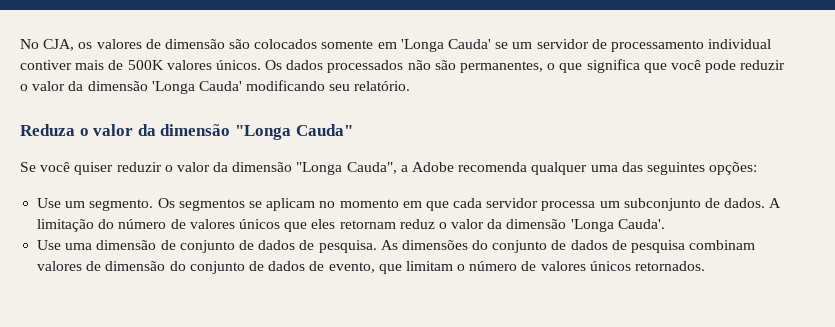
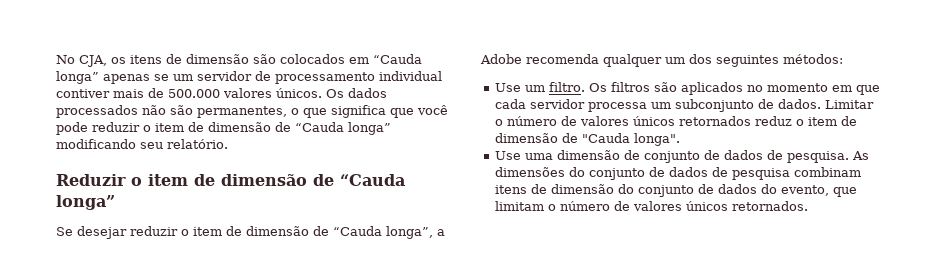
- No CJA, os valores de dimensão são colocados somente em 'Longa Cauda' se um servidor de processamento individual contiver mais de 500K valores únicos.
+ No CJA, os itens de dimensão são colocados em “Cauda longa” apenas se um servidor de processamento individual contiver mais de 500.000 valores únicos.
- Os dados processados não são permanentes, o que significa que você pode reduzir o valor da dimensão 'Longa Cauda' modificando seu relatório.
- Reduza o valor da dimensão "Longa Cauda"
- Se você quiser reduzir o valor da dimensão "Longa Cauda", a Adobe recomenda qualquer uma das seguintes opções:
- Use um segmento. Os segmentos se aplicam no momento em que cada servidor processa um subconjunto de dados.
+ Os dados processados não são permanentes, o que significa que você pode reduzir o item de dimensão de “Cauda longa” modificando seu relatório.
+ Reduzir o item de dimensão de “Cauda longa”
+ Se desejar reduzir o item de dimensão de “Cauda longa”, a Adobe recomenda qualquer um dos seguintes métodos:
+ Use um filtro. Os filtros são aplicados no momento em que cada servidor processa um subconjunto de dados.
- A limitação do número de valores únicos que eles retornam reduz o valor da dimensão 'Longa Cauda'.
+ Limitar o número de valores únicos retornados reduz o item de dimensão de "Cauda longa".
- As dimensões do conjunto de dados de pesquisa combinam valores de dimensão do conjunto de dados de evento, que limitam o número de valores únicos retornados.
+ As dimensões do conjunto de dados de pesquisa combinam itens de dimensão do conjunto de dados do evento, que limitam o número de valores únicos retornados.

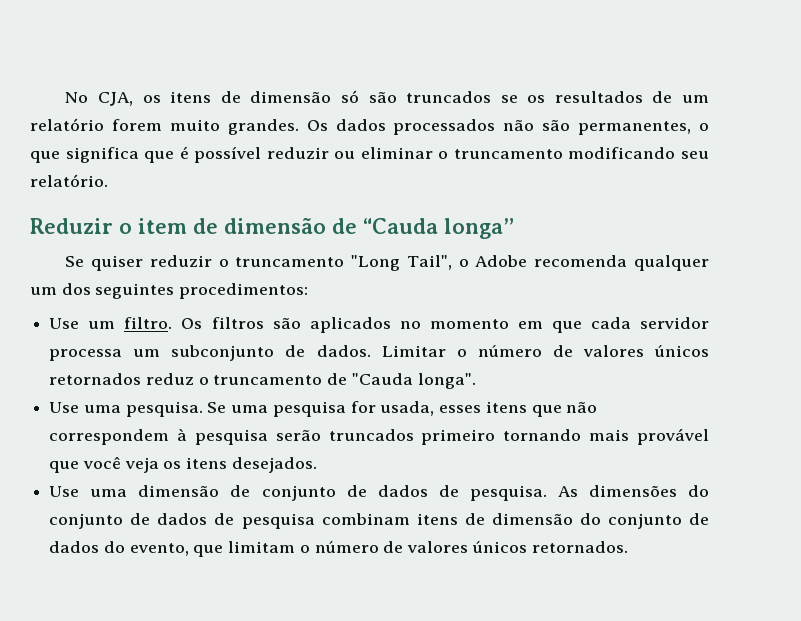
- No CJA, os itens de dimensão são colocados em “Cauda longa” apenas se um servidor de processamento individual contiver mais de 500.000 valores únicos.
+ No CJA, os itens de dimensão só são truncados se os resultados de um relatório forem muito grandes.
- Os dados processados não são permanentes, o que significa que você pode reduzir o item de dimensão de “Cauda longa” modificando seu relatório.
+ Os dados processados não são permanentes, o que significa que é possível reduzir ou eliminar o truncamento modificando seu relatório.
- Se desejar reduzir o item de dimensão de “Cauda longa”, a Adobe recomenda qualquer um dos seguintes métodos:
+ Se quiser reduzir o truncamento "Long Tail", o Adobe recomenda qualquer um dos seguintes procedimentos:
- Limitar o número de valores únicos retornados reduz o item de dimensão de "Cauda longa".
+ Limitar o número de valores únicos retornados reduz o truncamento de "Cauda longa".
+ Use uma pesquisa. Se uma pesquisa for usada, esses itens que não correspondem à pesquisa serão truncados primeiro tornando mais provável que você veja os itens desejados.

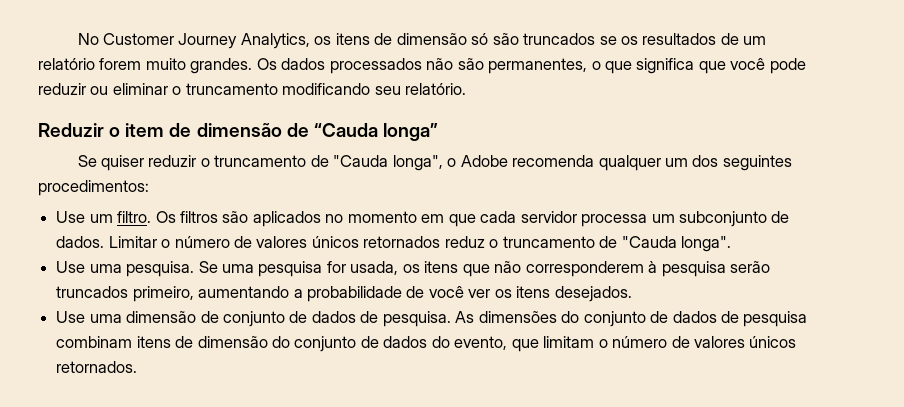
- No CJA, os itens de dimensão só são truncados se os resultados de um relatório forem muito grandes.
+ No Customer Journey Analytics, os itens de dimensão só são truncados se os resultados de um relatório forem muito grandes.
- Os dados processados não são permanentes, o que significa que é possível reduzir ou eliminar o truncamento modificando seu relatório.
+ Os dados processados não são permanentes, o que significa que você pode reduzir ou eliminar o truncamento modificando seu relatório.
- Se quiser reduzir o truncamento "Long Tail", o Adobe recomenda qualquer um dos seguintes procedimentos:
+ Se quiser reduzir o truncamento de "Cauda longa", o Adobe recomenda qualquer um dos seguintes procedimentos:
- Se uma pesquisa for usada, esses itens que não correspondem à pesquisa serão truncados primeiro tornando mais provável que você veja os itens desejados.
+ Se uma pesquisa for usada, os itens que não corresponderem à pesquisa serão truncados primeiro, aumentando a probabilidade de você ver os itens desejados.

